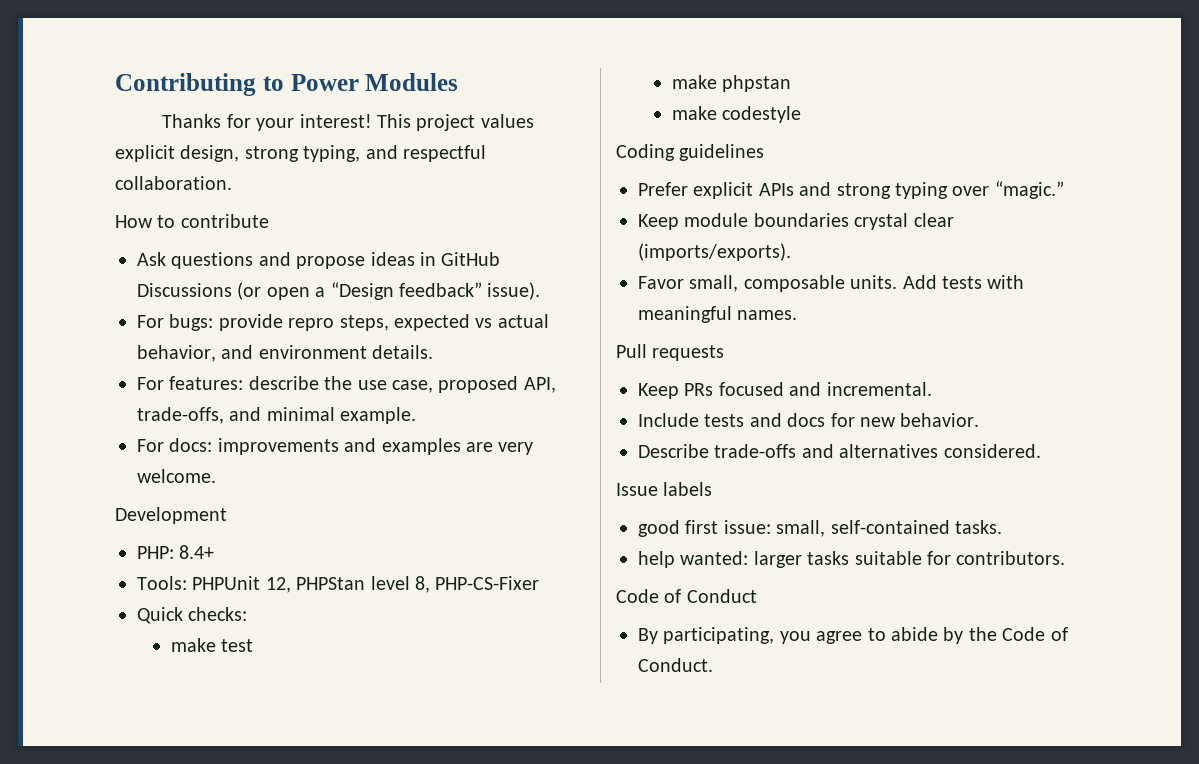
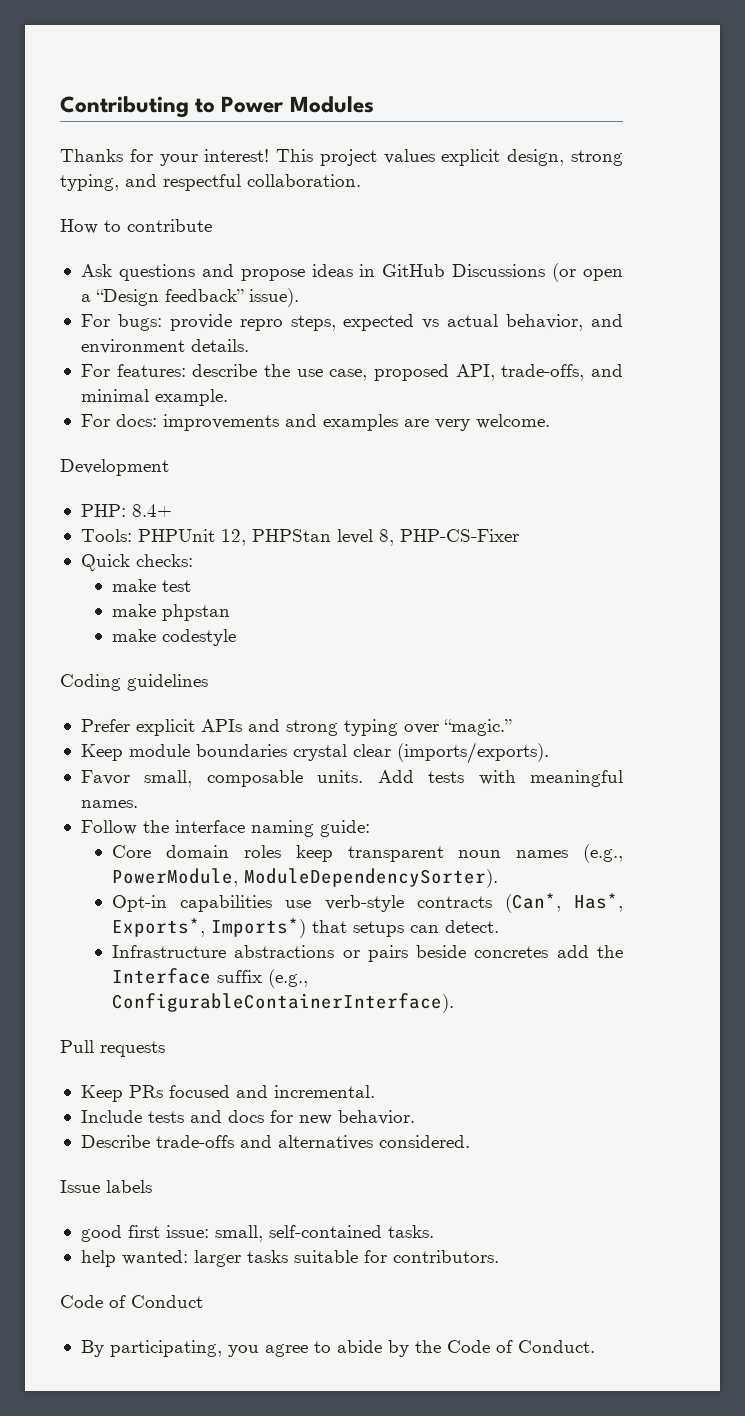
+ Follow the interface naming guide:
+ Core domain roles keep transparent noun names (e.g., PowerModule, ModuleDependencySorter).
+ Opt-in capabilities use verb-style contracts (Can*, Has*, Exports*, Imports*) that setups can detect.
+ Infrastructure abstractions or pairs beside concretes add the Interface suffix (e.g., ConfigurableContainerInterface).

